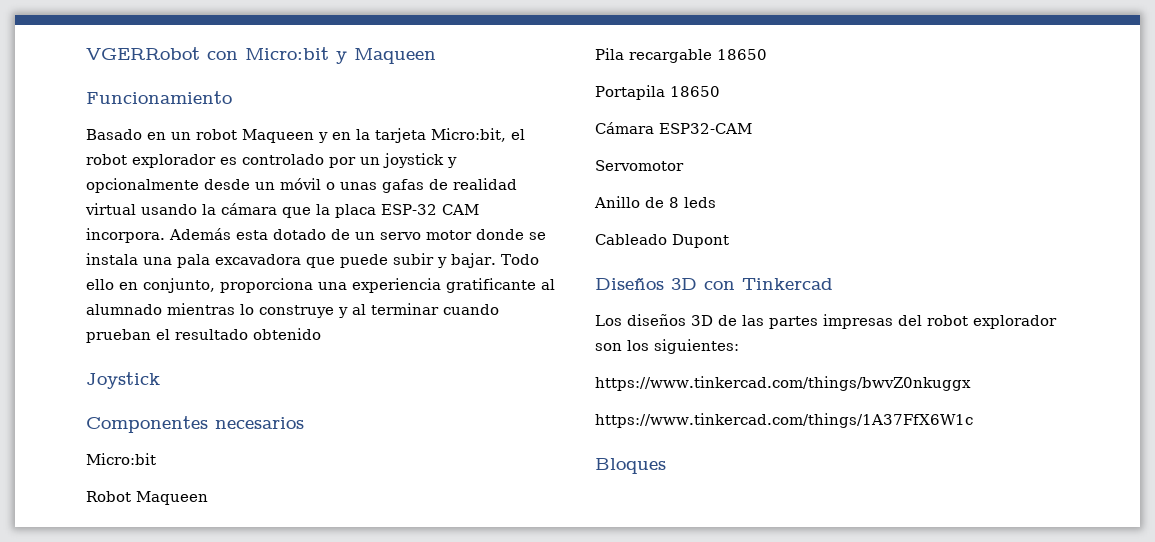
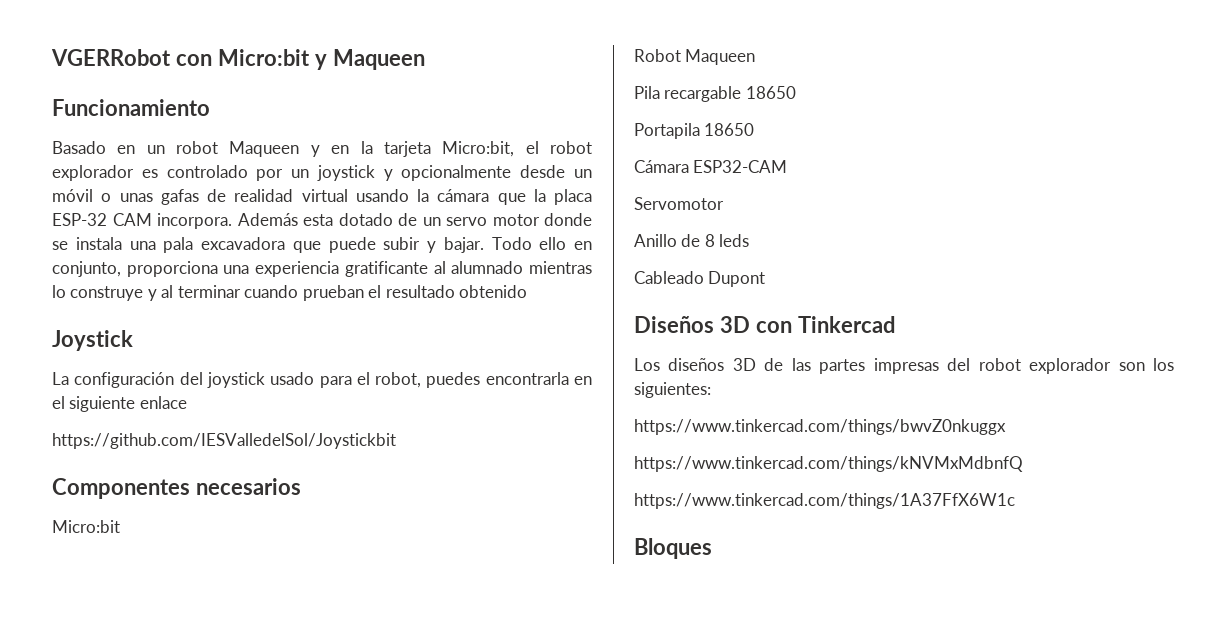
+ La configuración del joystick usado para el robot, puedes encontrarla en el siguiente enlace
+ https://github.com/IESValledelSol/Joystickbit
+ https://www.tinkercad.com/things/kNVMxMdbnfQ

